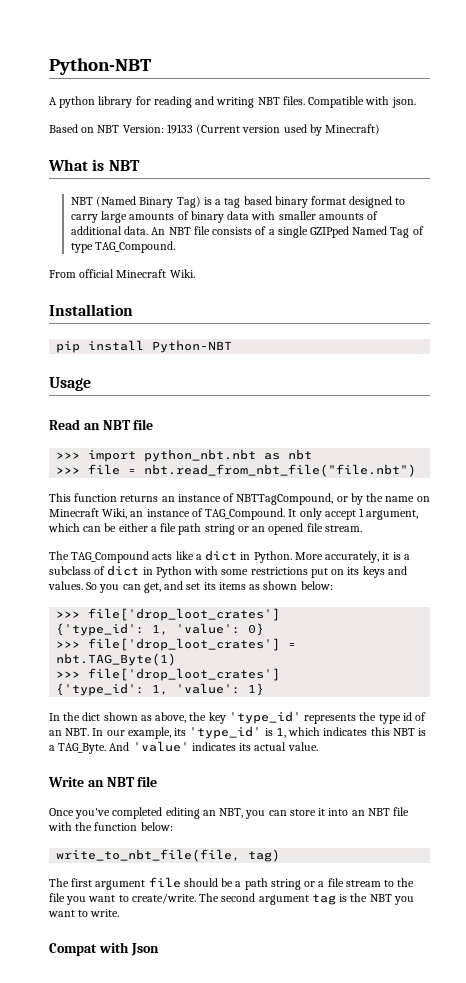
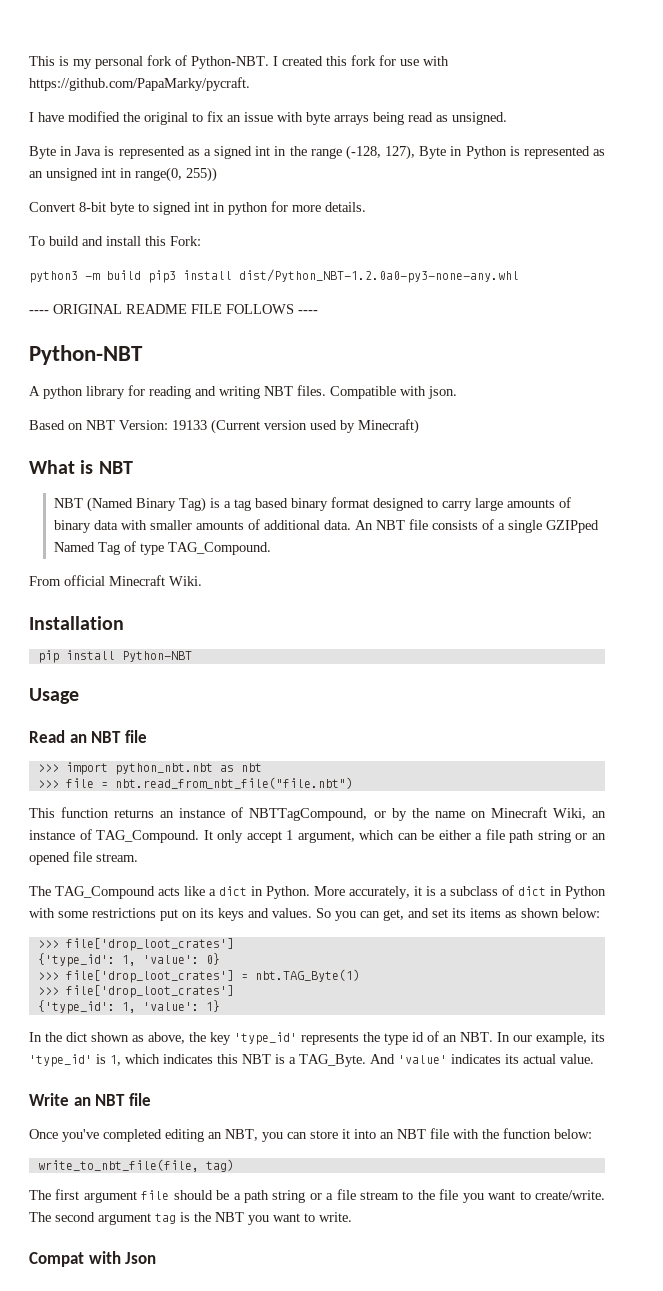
+ This is my personal fork of Python-NBT. I created this fork for use with https://github.com/PapaMarky/pycraft.
+ I have modified the original to fix an issue with byte arrays being read as unsigned.
+ Byte in Java is represented as a signed int in the range (-128, 127), Byte in Python is represented as an unsigned int in range(0, 255))
+ Convert 8-bit byte to signed int in python for more details.
+ To build and install this Fork:
+ python3 -m build pip3 install dist/Python_NBT-1.2.0a0-py3-none-any.whl
+ ---- ORIGINAL README FILE FOLLOWS ----

